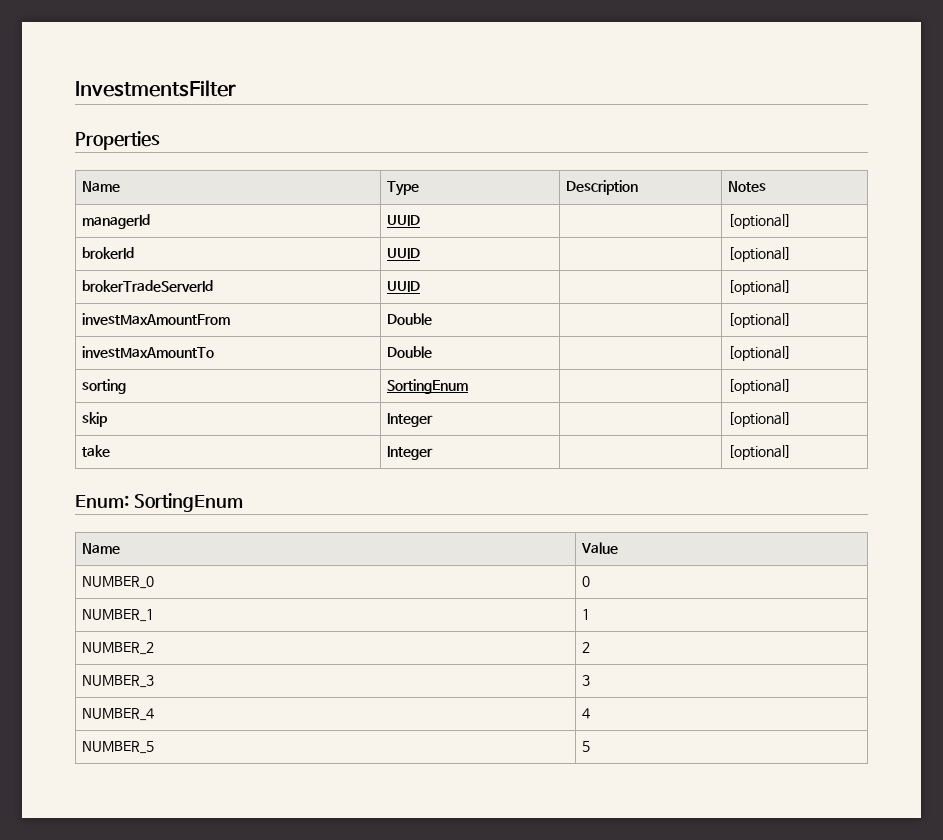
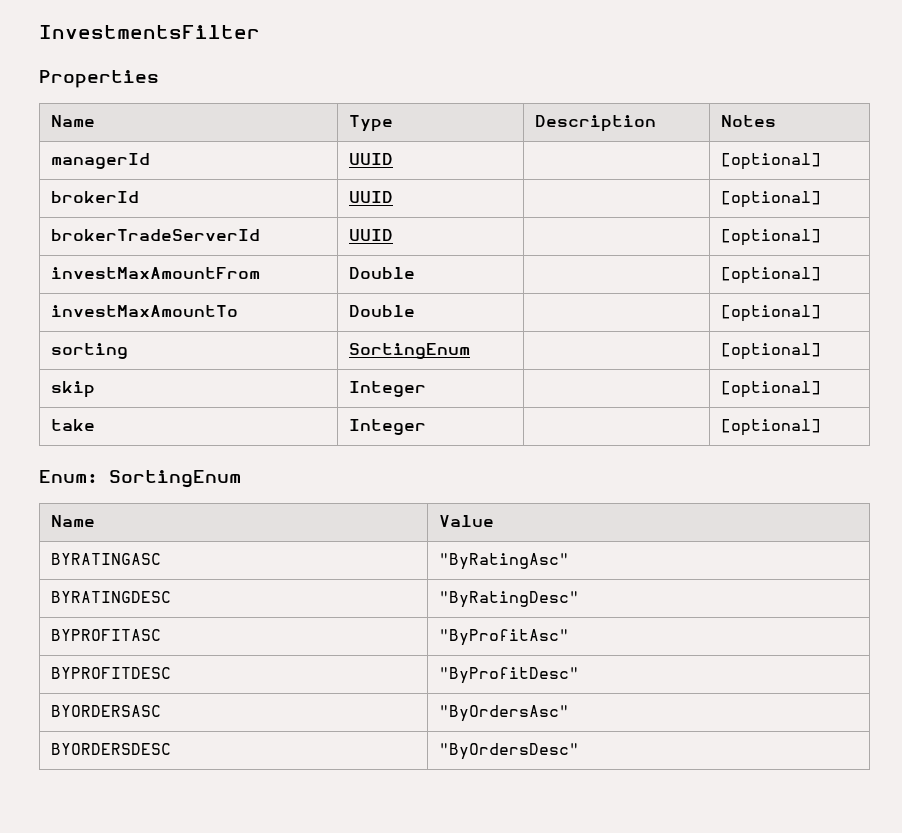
- NUMBER_0 | 0
- NUMBER_1 | 1
- NUMBER_2 | 2
- NUMBER_3 | 3
- NUMBER_4 | 4
- NUMBER_5 | 5
+ BYRATINGASC | "ByRatingAsc"
+ BYRATINGDESC | "ByRatingDesc"
+ BYPROFITASC | "ByProfitAsc"
+ BYPROFITDESC | "ByProfitDesc"
+ BYORDERSASC | "ByOrdersAsc"
+ BYORDERSDESC | "ByOrdersDesc"

